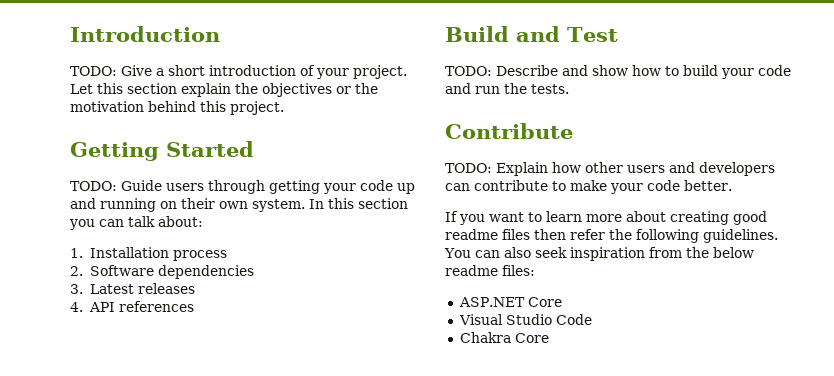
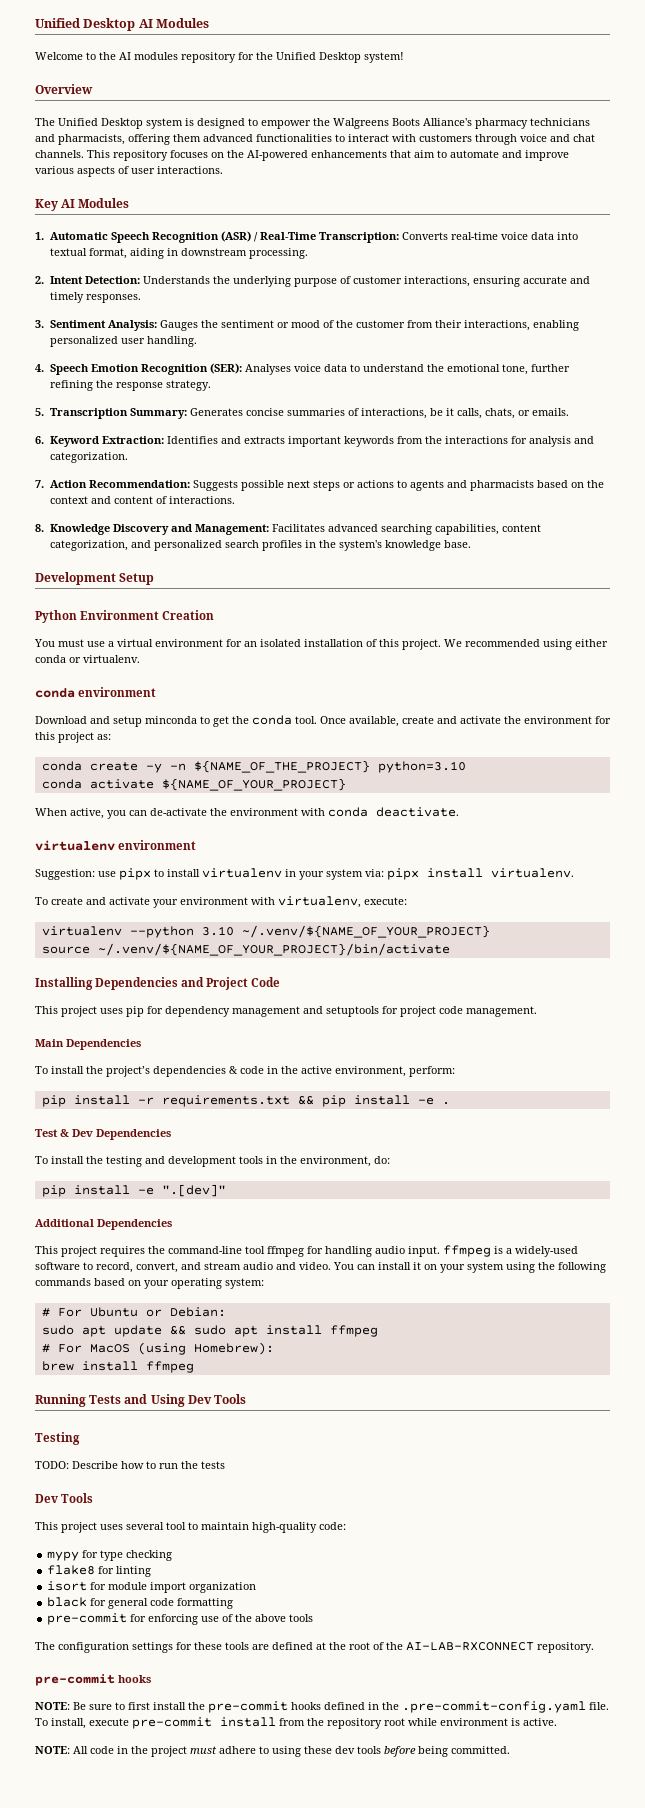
- Introduction
- TODO: Give a short introduction of your project. Let this section explain the objectives or the motivation behind this project.
- Getting Started
- TODO: Guide users through getting your code up and running on their own system. In this section you can talk about:
- 1. Installation process
- 2. Software dependencies
- 3. Latest releases
- 4. API references
- Build and Test
- TODO: Describe and show how to build your code and run the tests.
- Contribute
- TODO: Explain how other users and developers can contribute to make your code better.
- If you want to learn more about creating good readme files then refer the following guidelines. You can also seek inspiration from the below readme files:
- ASP.NET Core
- Visual Studio Code
- Chakra Core
+ Unified Desktop AI Modules
+ Welcome to the AI modules repository for the Unified Desktop system!
+ Overview
+ The Unified Desktop system is designed to empower the Walgreens Boots Alliance's pharmacy technicians and pharmacists, offering them advanced functionalities to interact with customers through voice and chat channels. This repository focuses on the AI-powered enhancements that aim to automate and improve various aspects of user interactions.
+ Key AI Modules
+ 1. Automatic Speech Recognition (ASR) / Real-Time Transcription: Converts real-time voice data into textual format, aiding in downstream processing.
+ 2. Intent Detection: Understands the underlying purpose of customer interactions, ensuring accurate and timely responses.
+ 3. Sentiment Analysis: Gauges the sentiment or mood of the customer from their interactions, enabling personalized user handling.
+ 4. Speech Emotion Recognition (SER): Analyses voice data to understand the emotional tone, further refining the response strategy.
+ 5. Transcription Summary: Generates concise summaries of interactions, be it calls, chats, or emails.
+ 6. Keyword Extraction: Identifies and extracts important keywords from the interactions for analysis and categorization.
+ 7. Action Recommendation: Suggests possible next steps or actions to agents and pharmacists based on the context and content of interactions.
+ 8. Knowledge Discovery and Management: Facilitates advanced searching capabilities, content categorization, and personalized search profiles in the system's knowledge base.
+ Development Setup
+ Python Environment Creation
+ You must use a virtual environment for an isolated installation of this project. We recommended using either conda or virtualenv.
+ conda environment
+ Download and setup minconda to get the conda tool. Once available, create and activate the environment for this project as:
+ conda create -y -n ${NAME_OF_THE_PROJECT} python=3.10
+ conda activate ${NAME_OF_YOUR_PROJECT}
+ When active, you can de-activate the environment with conda deactivate.
+ virtualenv environment
+ Suggestion: use pipx to install virtualenv in your system via: pipx install virtualenv.
+ To create and activate your environment with virtualenv, execute:
+ virtualenv --python 3.10 ~/.venv/${NAME_OF_YOUR_PROJECT}
+ source ~/.venv/${NAME_OF_YOUR_PROJECT}/bin/activate
+ Installing Dependencies and Project Code
+ This project uses pip for dependency management and setuptools for project code management.
+ Main Dependencies
+ To install the project’s dependencies & code in the active environment, perform:
+ pip install -r requirements.txt && pip install -e .
+ Test & Dev Dependencies
+ To install the testing and development tools in the environment, do:
+ pip install -e ".[dev]"
+ Additional Dependencies
+ This project requires the command-line tool ffmpeg for handling audio input. ffmpeg is a widely-used software to record, convert, and stream audio and video. You can install it on your system using the following commands based on your operating system:
+ # For Ubuntu or Debian:
+ sudo apt update && sudo apt install ffmpeg
+ # For MacOS (using Homebrew):
+ brew install ffmpeg
+ Running Tests and Using Dev Tools
+ Testing
+ TODO: Describe how to run the tests
+ Dev Tools
+ This project uses several tool to maintain high-quality code:
+ mypy for type checking
+ flake8 for linting
+ isort for module import organization
+ black for general code formatting
+ pre-commit for enforcing use of the above tools
+ The configuration settings for these tools are defined at the root of the AI-LAB-RXCONNECT repository.
+ pre-commit hooks
+ NOTE: Be sure to first install the pre-commit hooks defined in the .pre-commit-config.yaml file. To install, execute pre-commit install from the repository root while environment is active.
+ NOTE: All code in the project must adhere to using these dev tools before being committed.

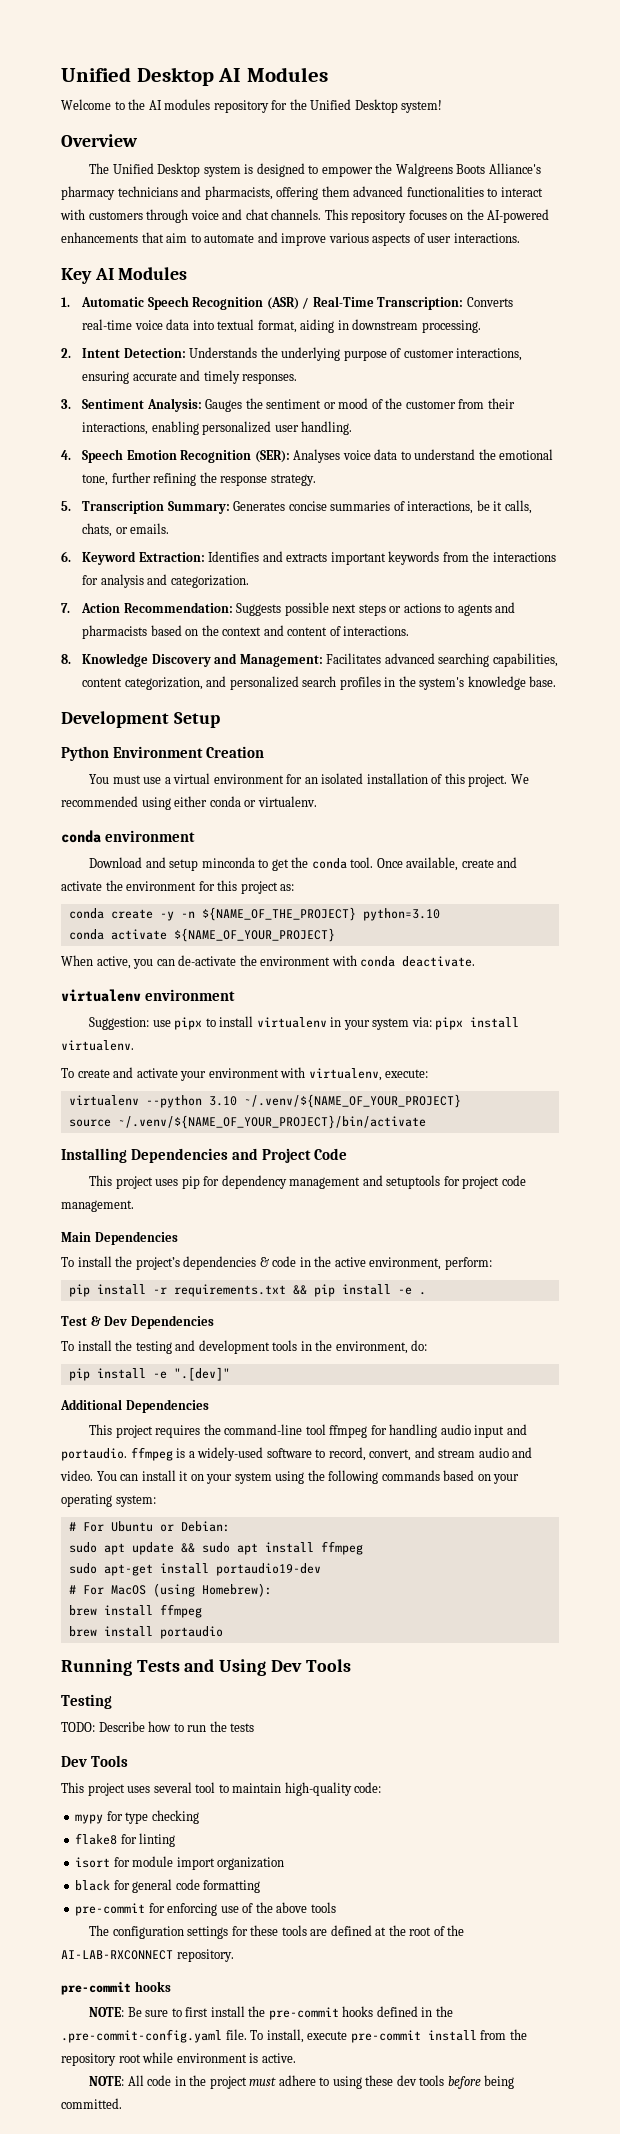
- This project requires the command-line tool ffmpeg for handling audio input. ffmpeg is a widely-used software to record, convert, and stream audio and video.
+ This project requires the command-line tool ffmpeg for handling audio input and portaudio. ffmpeg is a widely-used software to record, convert, and stream audio and video.
+ sudo apt-get install portaudio19-dev
+ brew install portaudio

